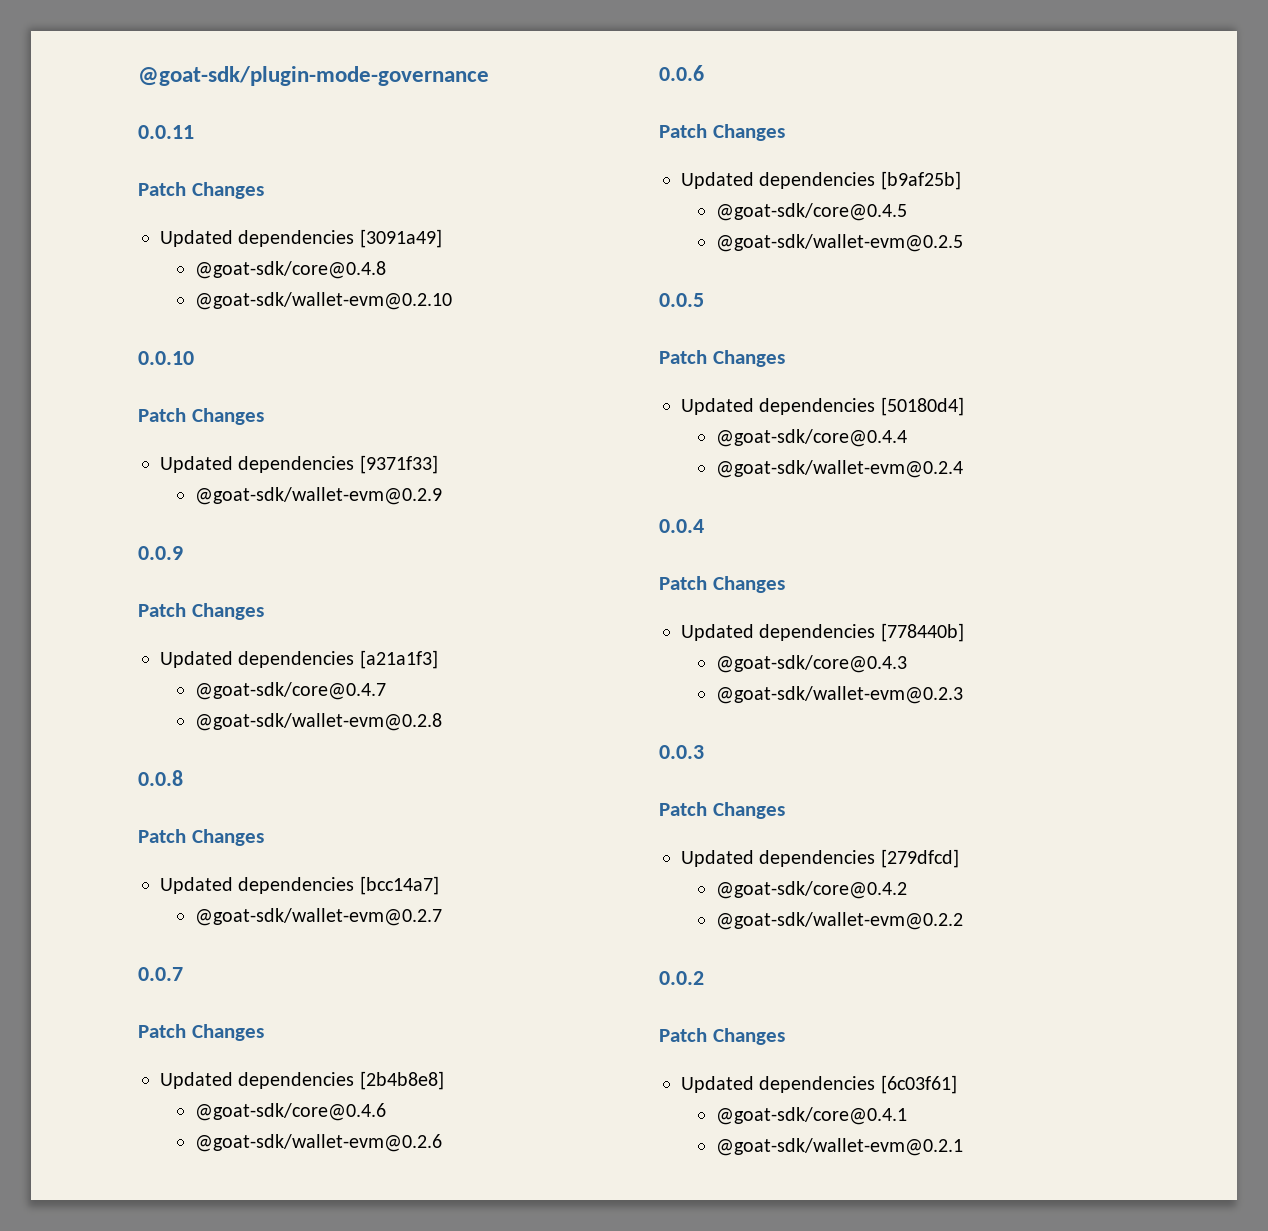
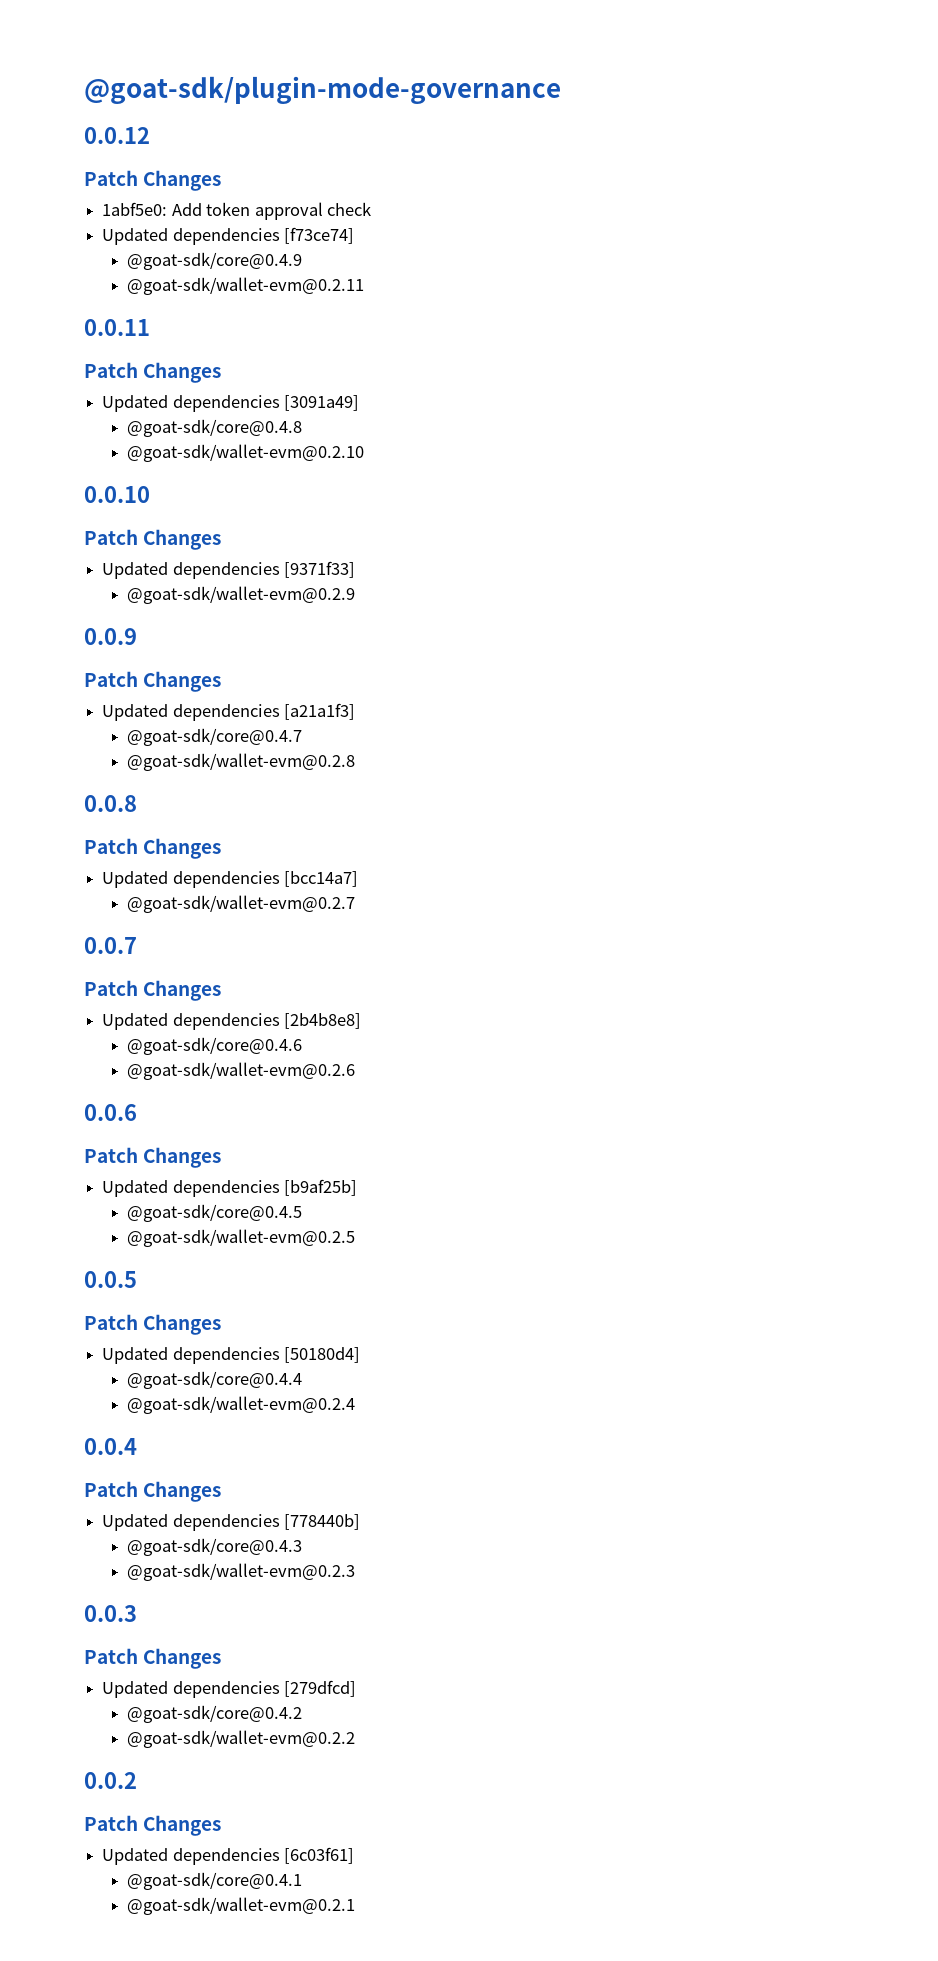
+ 0.0.12
+ Patch Changes
+ 1abf5e0: Add token approval check
+ Updated dependencies [f73ce74]
+ @goat-sdk/core@0.4.9
+ @goat-sdk/wallet-evm@0.2.11

